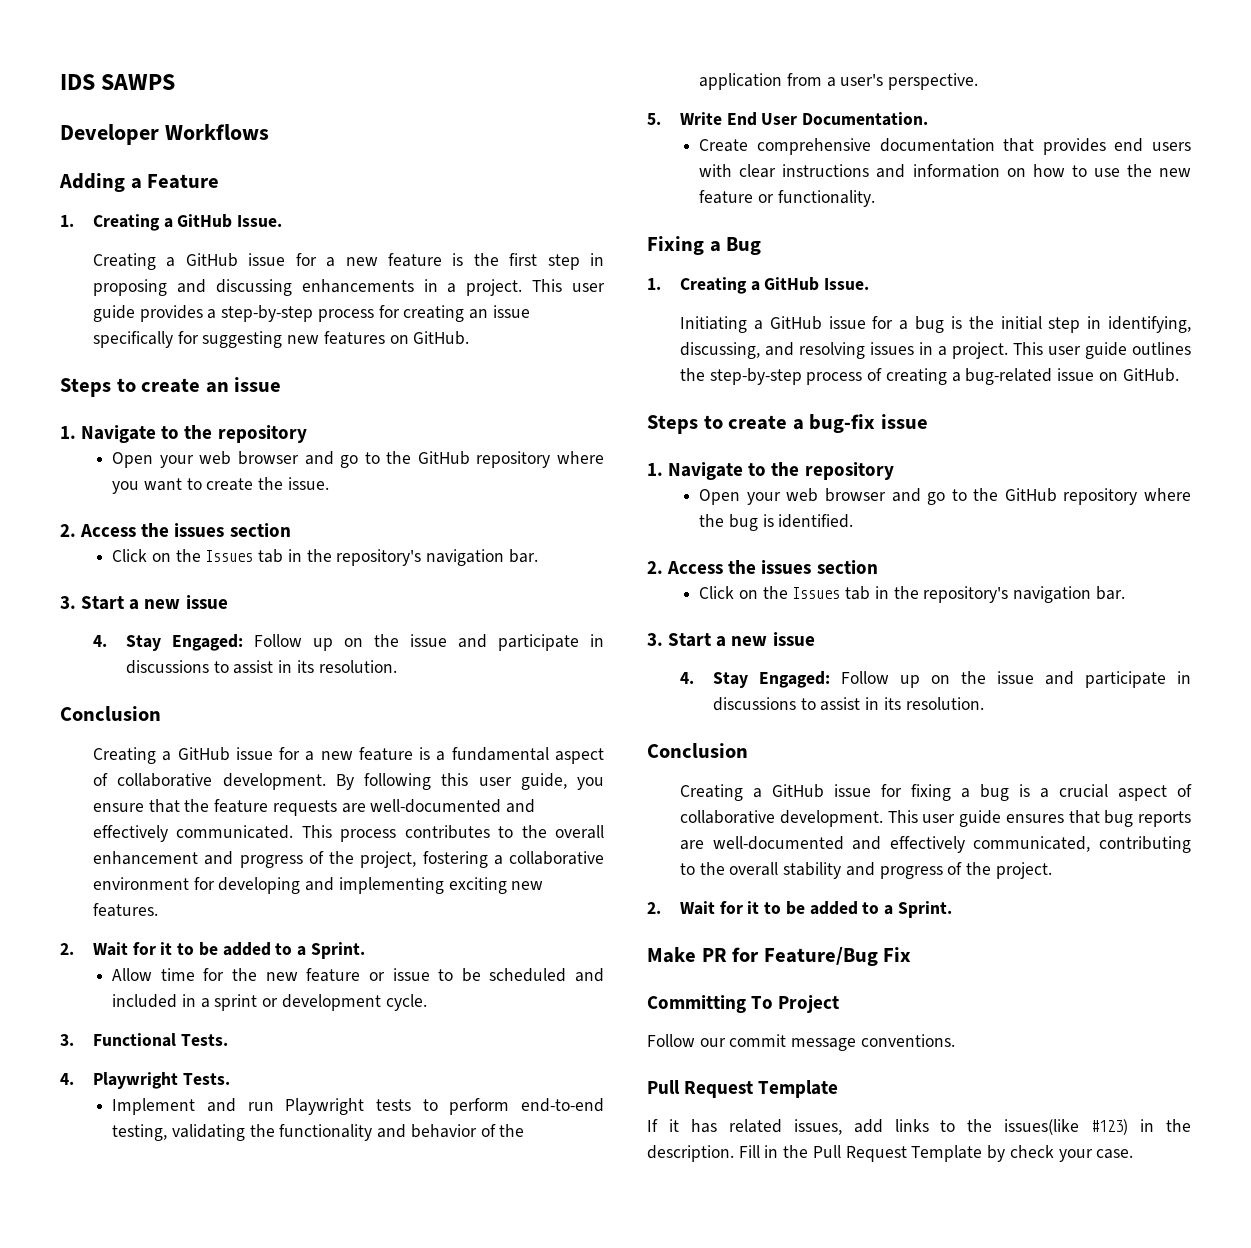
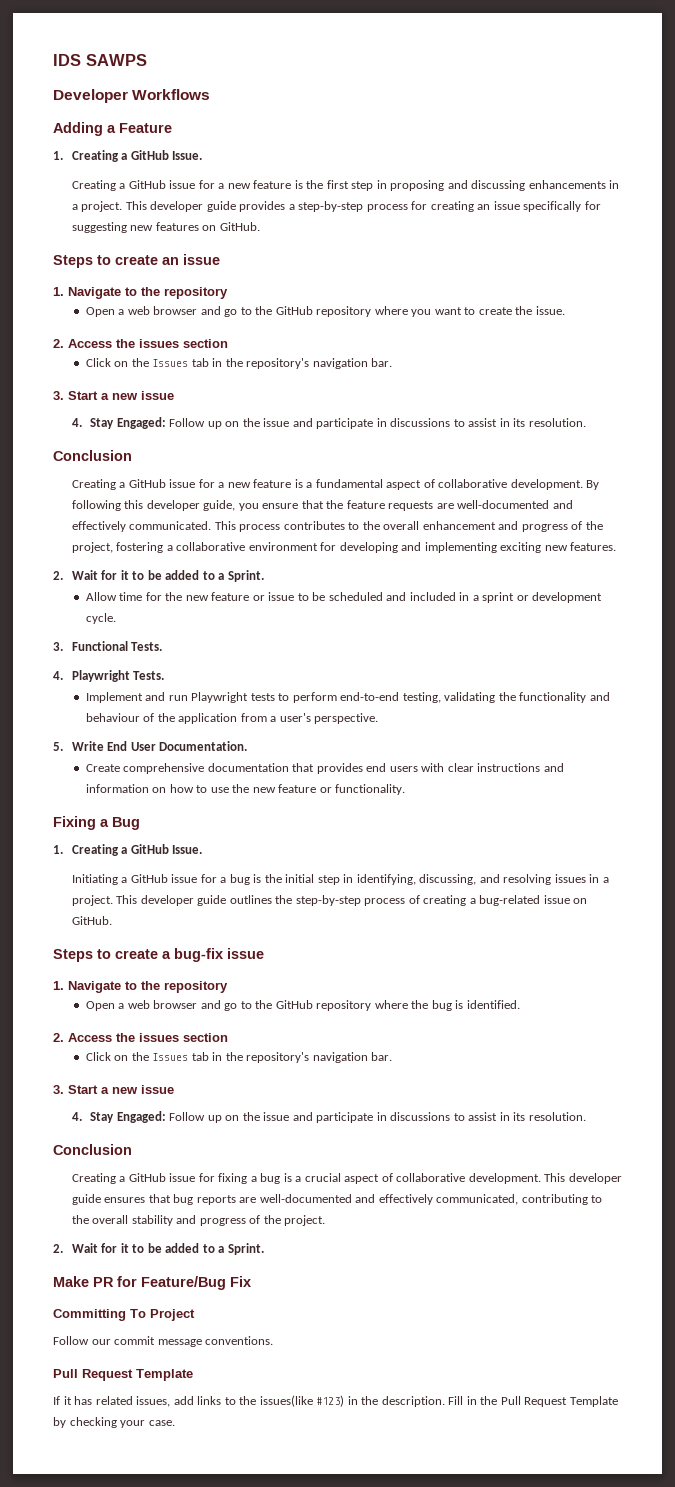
- This user guide provides a step-by-step process for creating an issue specifically for suggesting new features on GitHub.
+ This developer guide provides a step-by-step process for creating an issue specifically for suggesting new features on GitHub.
- Open your web browser and go to the GitHub repository where you want to create the issue.
+ Open a web browser and go to the GitHub repository where you want to create the issue.
- By following this user guide, you ensure that the feature requests are well-documented and effectively communicated.
+ By following this developer guide, you ensure that the feature requests are well-documented and effectively communicated.
- Implement and run Playwright tests to perform end-to-end testing, validating the functionality and behavior of the application from a user's perspective.
+ Implement and run Playwright tests to perform end-to-end testing, validating the functionality and behaviour of the application from a user's perspective.
- This user guide outlines the step-by-step process of creating a bug-related issue on GitHub.
+ This developer guide outlines the step-by-step process of creating a bug-related issue on GitHub.
- Open your web browser and go to the GitHub repository where the bug is identified.
+ Open a web browser and go to the GitHub repository where the bug is identified.
- This user guide ensures that bug reports are well-documented and effectively communicated, contributing to the overall stability and progress of the project.
+ This developer guide ensures that bug reports are well-documented and effectively communicated, contributing to the overall stability and progress of the project.
- Fill in the Pull Request Template by check your case.
+ Fill in the Pull Request Template by checking your case.

